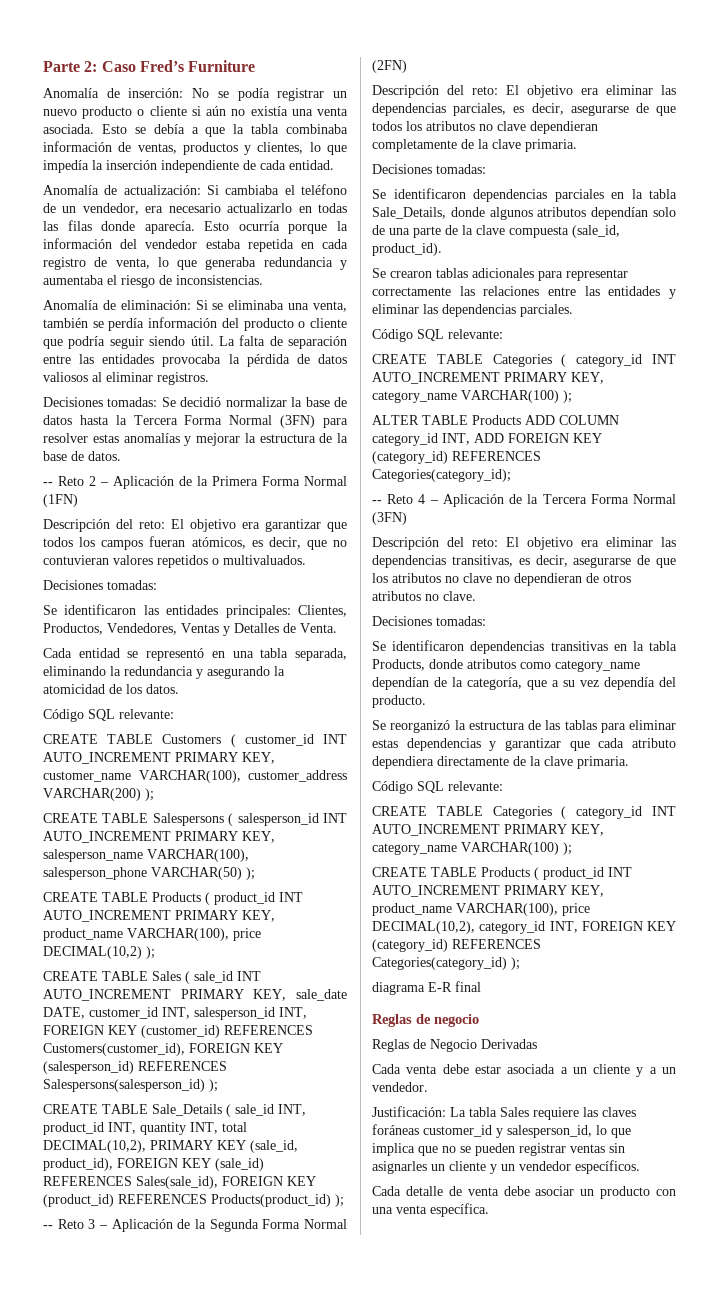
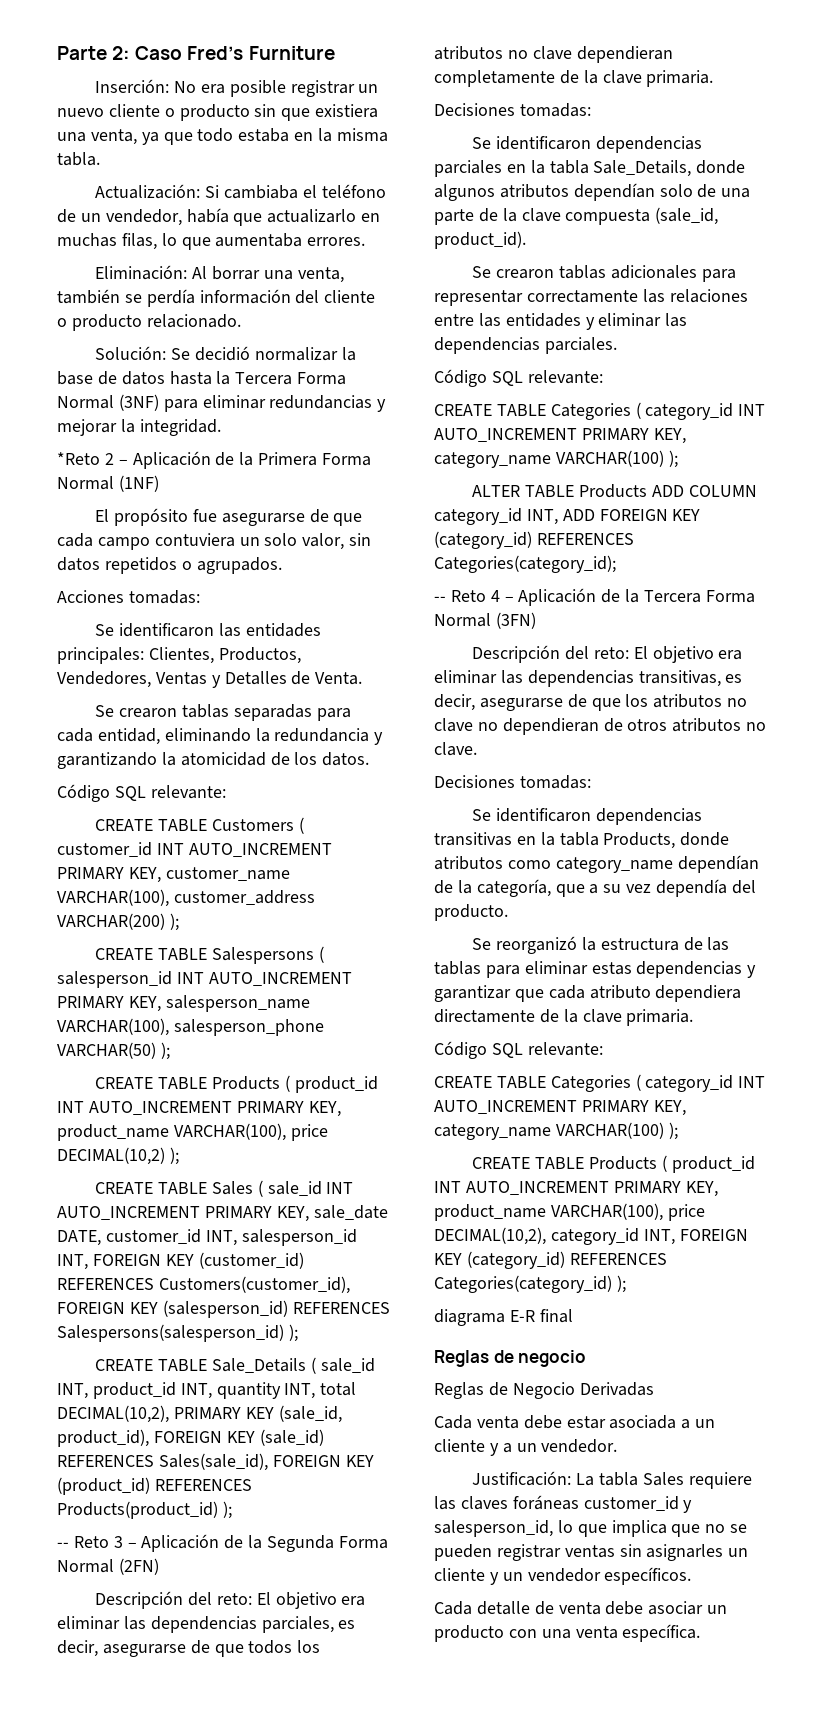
- Anomalía de inserción: No se podía registrar un nuevo producto o cliente si aún no existía una venta asociada. Esto se debía a que la tabla combinaba información de ventas, productos y clientes, lo que impedía la inserción independiente de cada entidad.
- Anomalía de actualización: Si cambiaba el teléfono de un vendedor, era necesario actualizarlo en todas las filas donde aparecía. Esto ocurría porque la información del vendedor estaba repetida en cada registro de venta, lo que generaba redundancia y aumentaba el riesgo de inconsistencias.
- Anomalía de eliminación: Si se eliminaba una venta, también se perdía información del producto o cliente que podría seguir siendo útil. La falta de separación entre las entidades provocaba la pérdida de datos valiosos al eliminar registros.
- Decisiones tomadas: Se decidió normalizar la base de datos hasta la Tercera Forma Normal (3FN) para resolver estas anomalías y mejorar la estructura de la base de datos.
- -- Reto 2 – Aplicación de la Primera Forma Normal (1FN)
- Descripción del reto: El objetivo era garantizar que todos los campos fueran atómicos, es decir, que no contuvieran valores repetidos o multivaluados.
- Decisiones tomadas:
+ Inserción: No era posible registrar un nuevo cliente o producto sin que existiera una venta, ya que todo estaba en la misma tabla.
+ Actualización: Si cambiaba el teléfono de un vendedor, había que actualizarlo en muchas filas, lo que aumentaba errores.
+ Eliminación: Al borrar una venta, también se perdía información del cliente o producto relacionado.
+ Solución: Se decidió normalizar la base de datos hasta la Tercera Forma Normal (3NF) para eliminar redundancias y mejorar la integridad.
+ *Reto 2 – Aplicación de la Primera Forma Normal (1NF)
+ El propósito fue asegurarse de que cada campo contuviera un solo valor, sin datos repetidos o agrupados.
+ Acciones tomadas:
- Cada entidad se representó en una tabla separada, eliminando la redundancia y asegurando la atomicidad de los datos.
+ Se crearon tablas separadas para cada entidad, eliminando la redundancia y garantizando la atomicidad de los datos.

